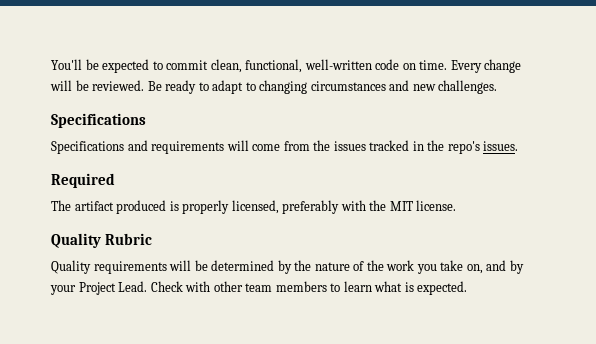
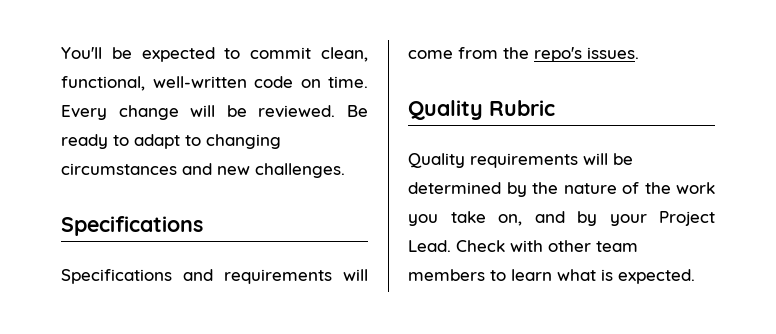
- Specifications and requirements will come from the issues tracked in the repo's issues.
- Required
- The artifact produced is properly licensed, preferably with the MIT license.
+ Specifications and requirements will come from the repo's issues.

